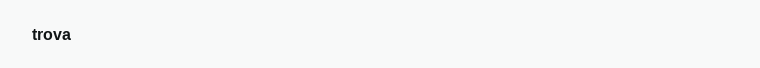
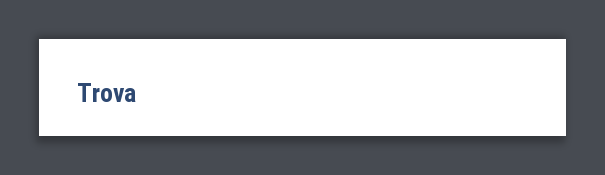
- trova
+ Trova

